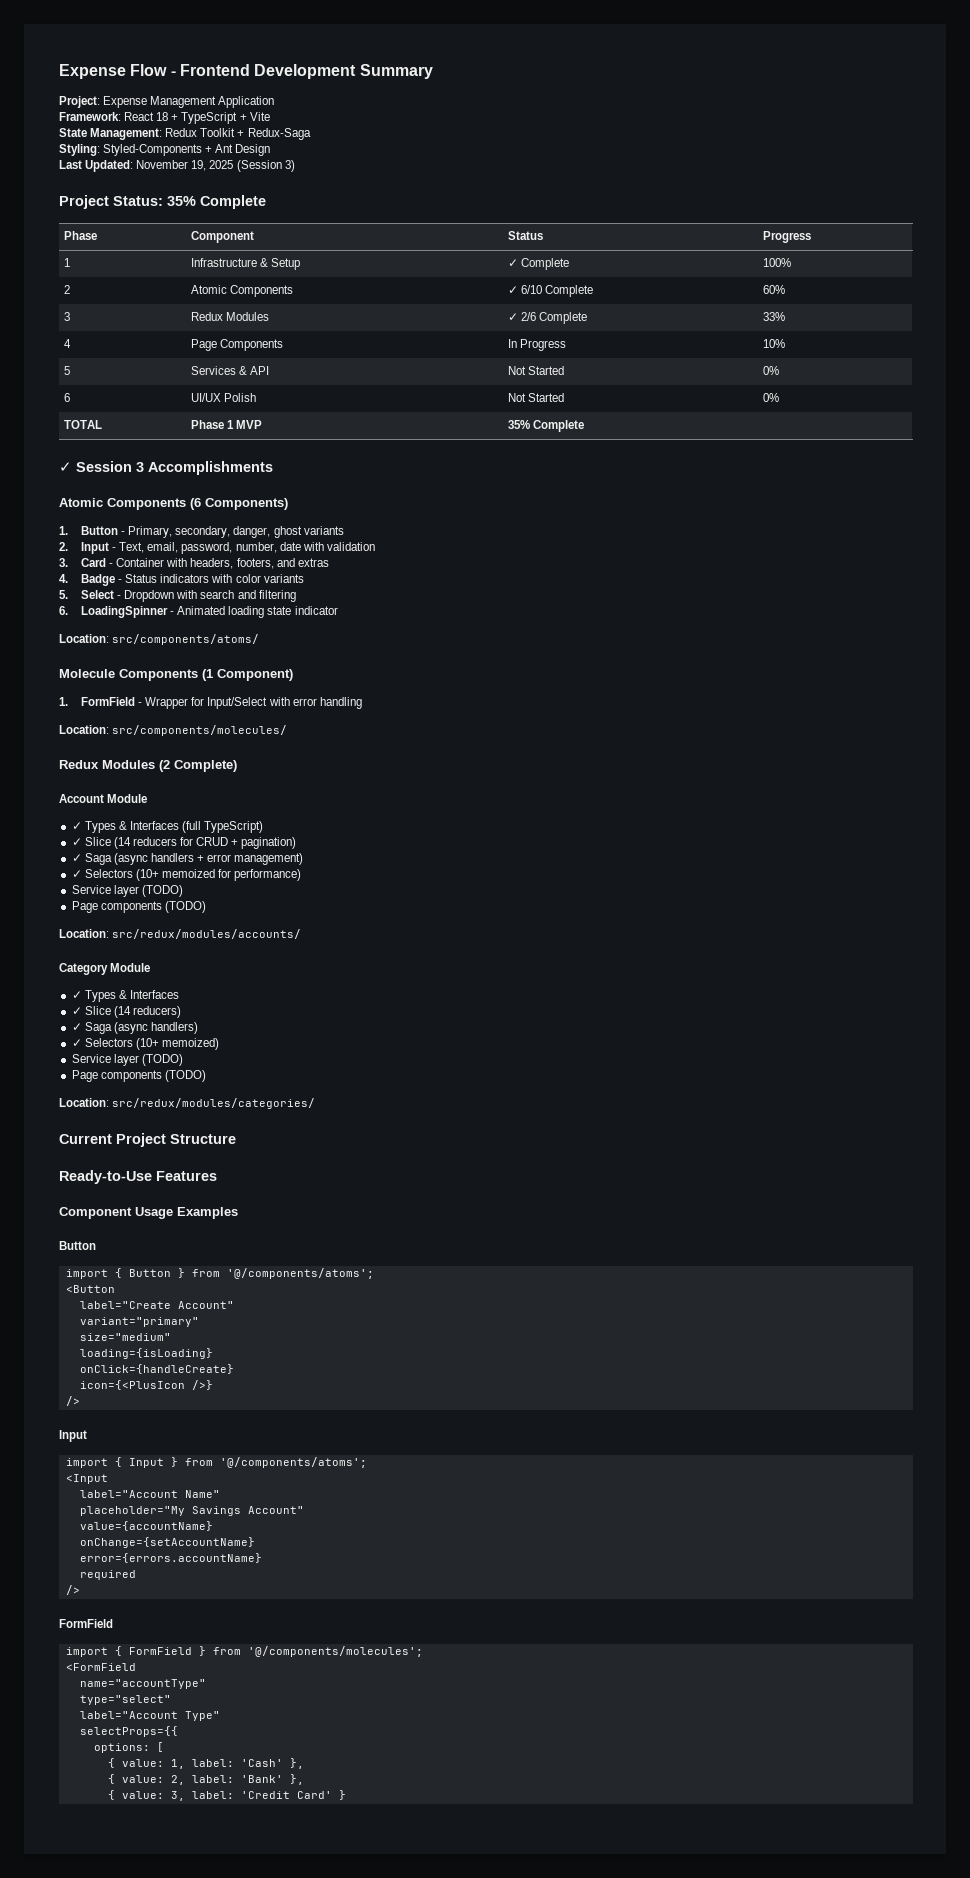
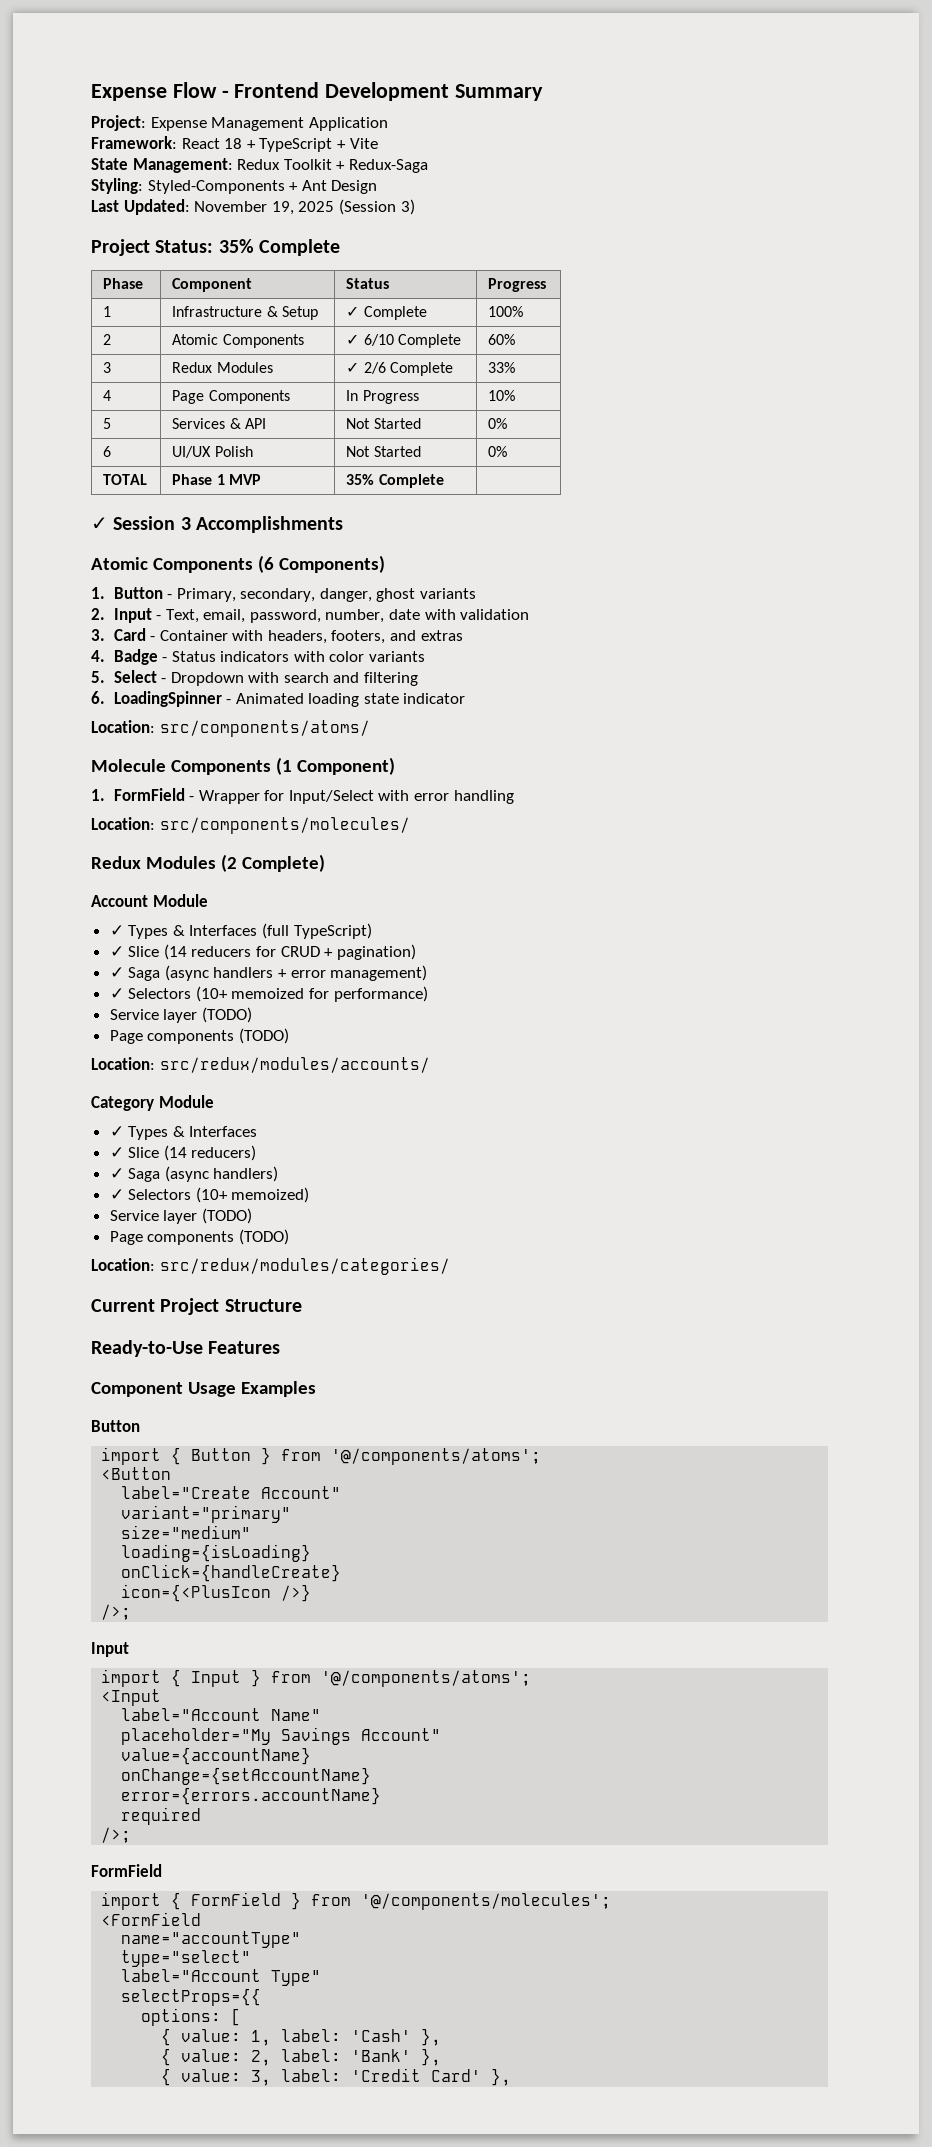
  icon={<PlusIcon />}
- />
+ />;
  required
- />
+ />;
- { value: 3, label: 'Credit Card' }
+ { value: 3, label: 'Credit Card' },

